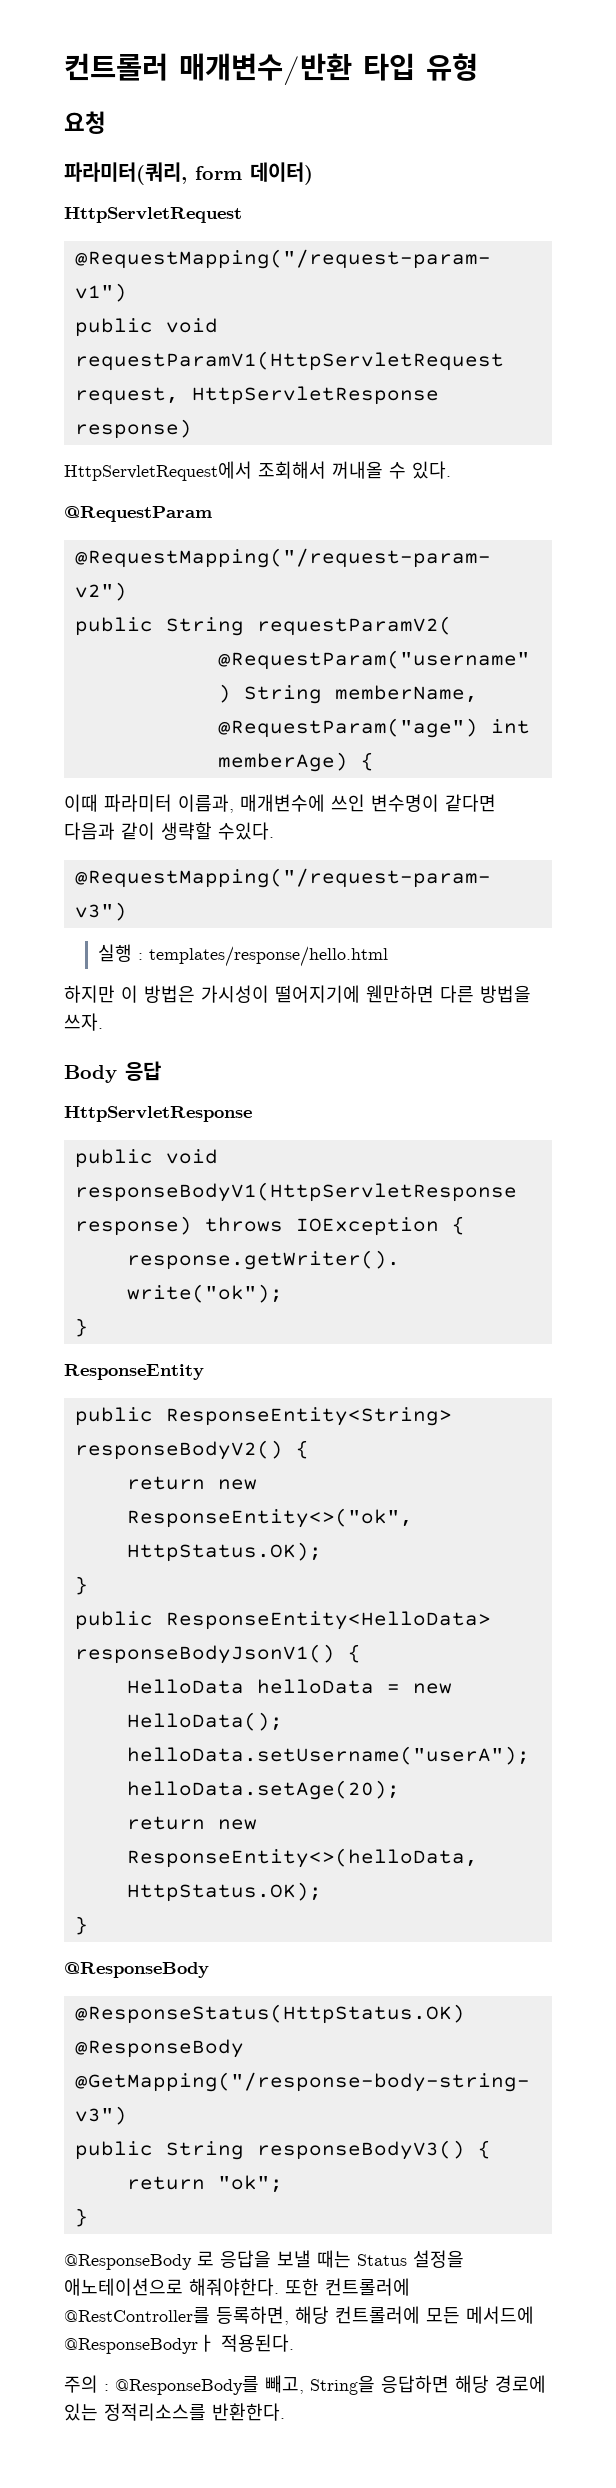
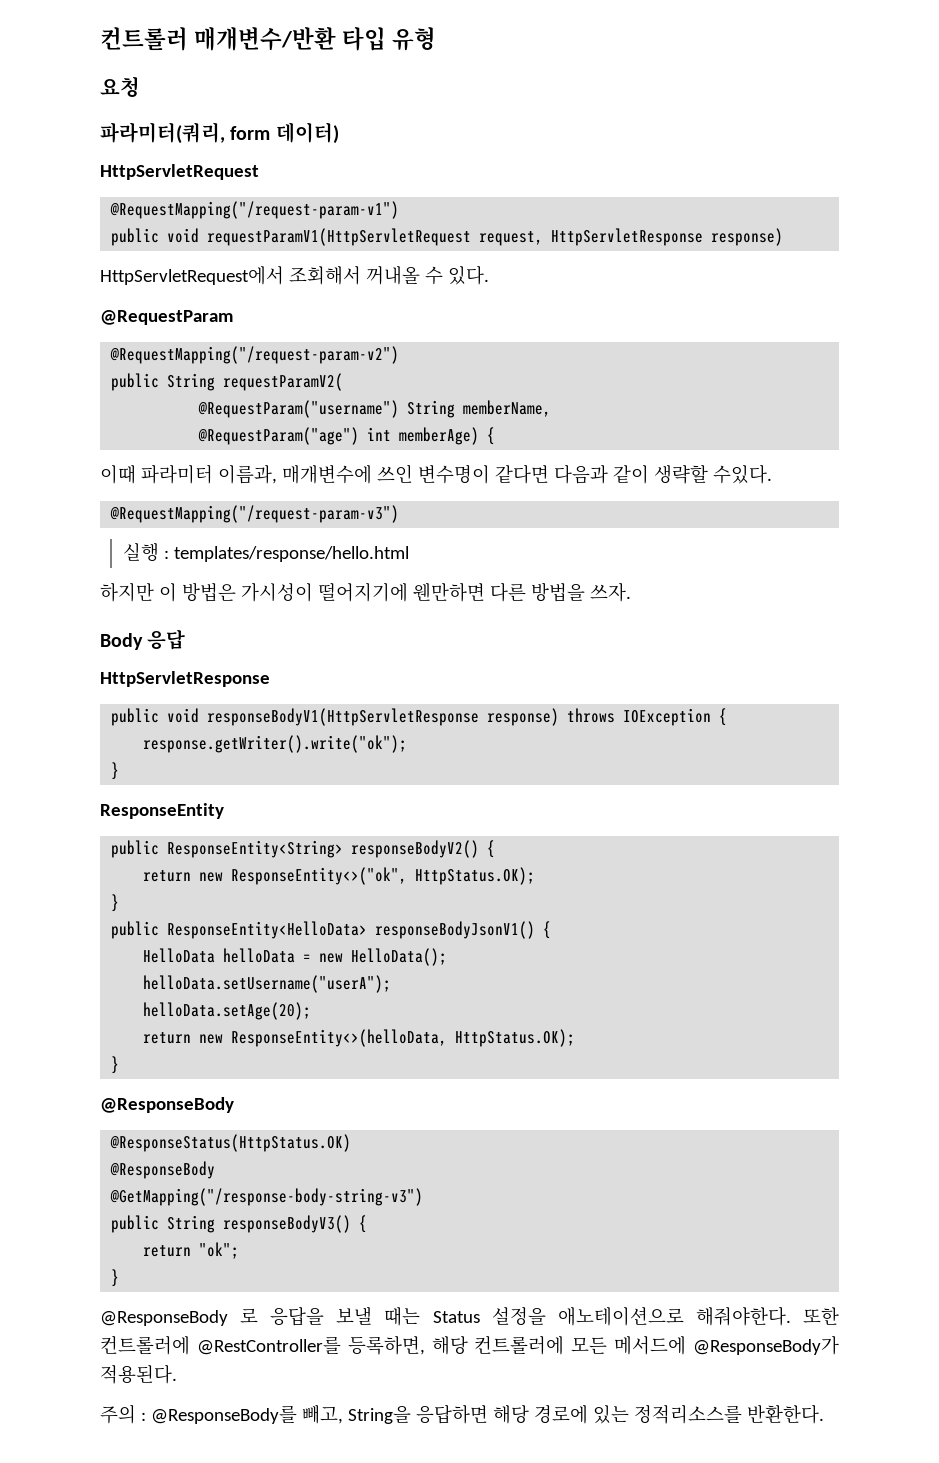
- 또한 컨트롤러에 @RestController를 등록하면, 해당 컨트롤러에 모든 메서드에 @ResponseBodyrㅏ 적용된다.
+ 또한 컨트롤러에 @RestController를 등록하면, 해당 컨트롤러에 모든 메서드에 @ResponseBody가 적용된다.

